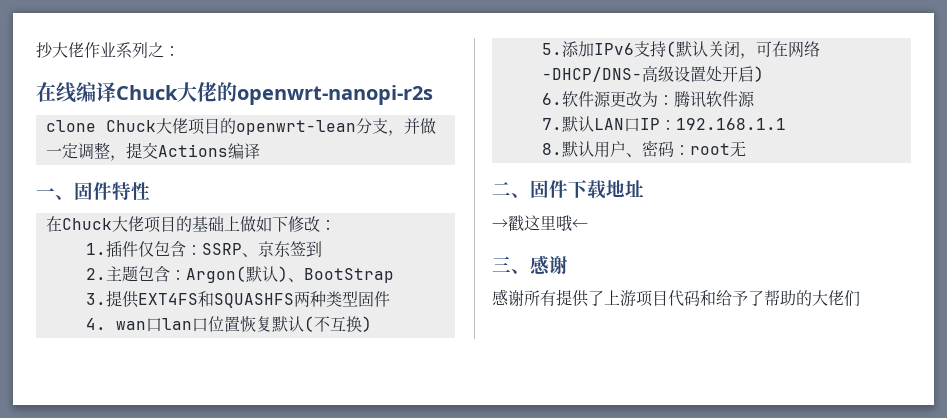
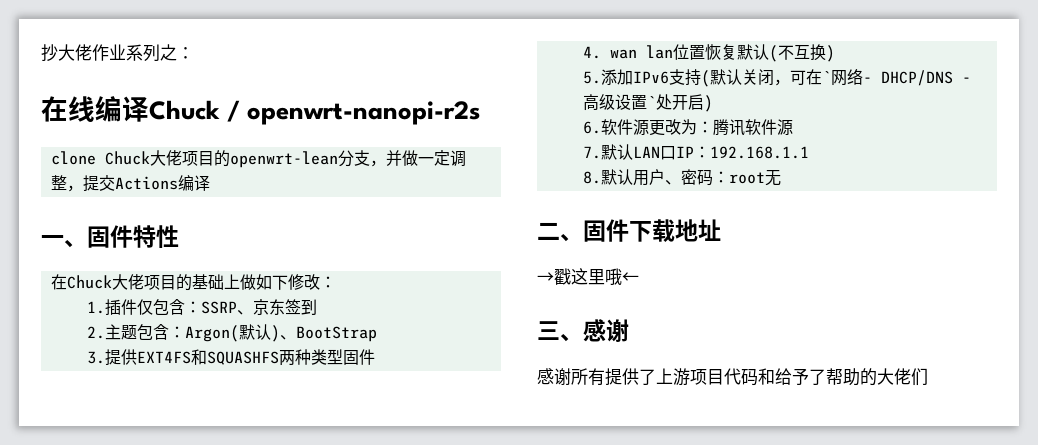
- 在线编译Chuck大佬的openwrt-nanopi-r2s
+ 在线编译Chuck / openwrt-nanopi-r2s
- 4. wan口lan口位置恢复默认(不互换)
+ 4. wan lan位置恢复默认(不互换)
- 5.添加IPv6支持(默认关闭，可在网络-DHCP/DNS-高级设置处开启)
+ 5.添加IPv6支持(默认关闭，可在`网络- DHCP/DNS -高级设置`处开启)

